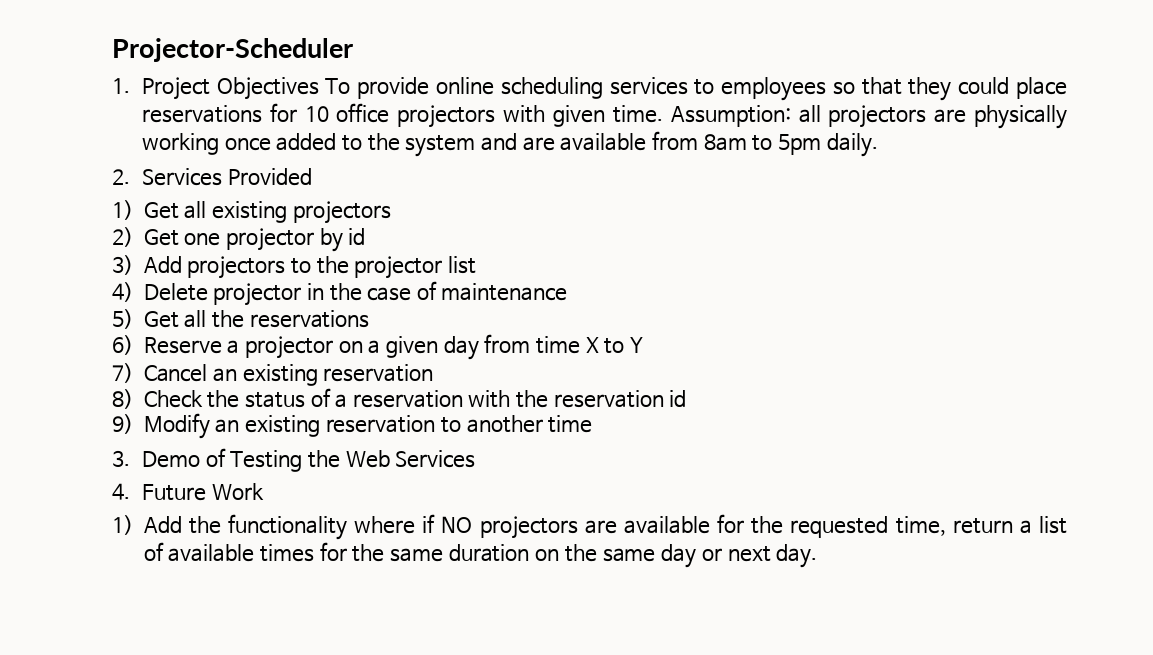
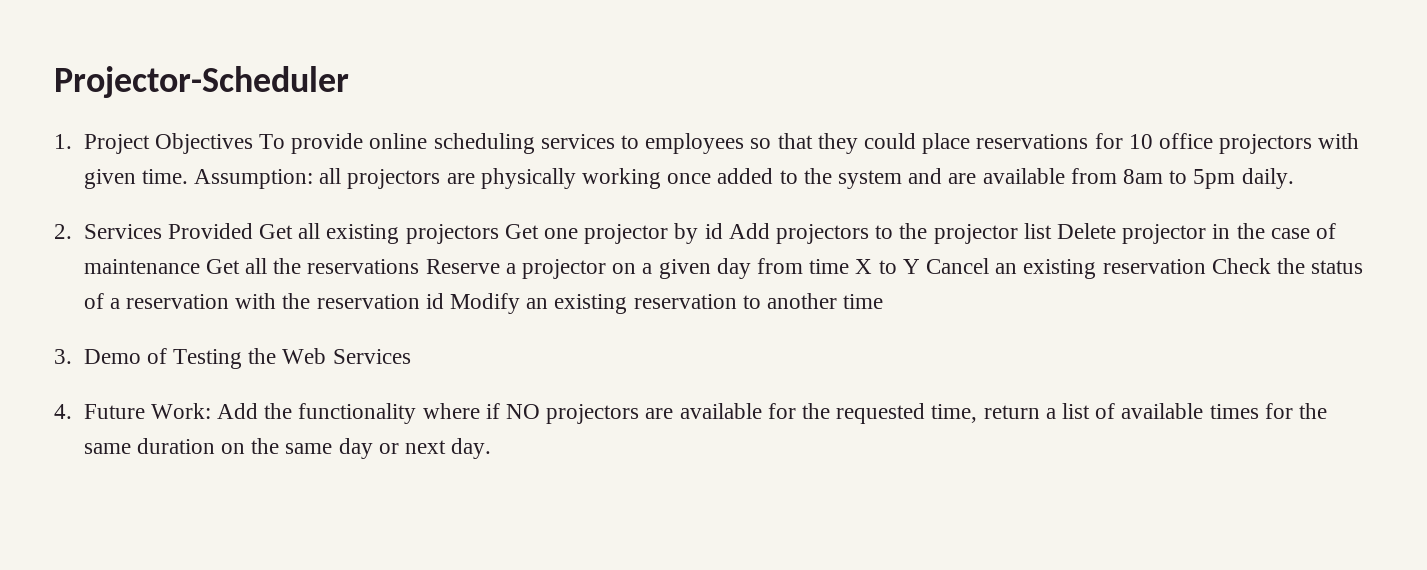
- 2. Services Provided
- 1) Get all existing projectors
- 2) Get one projector by id
- 3) Add projectors to the projector list
- 4) Delete projector in the case of maintenance
- 5) Get all the reservations
- 6) Reserve a projector on a given day from time X to Y
- 7) Cancel an existing reservation
- 8) Check the status of a reservation with the reservation id
- 9) Modify an existing reservation to another time
+ 2. Services Provided Get all existing projectors Get one projector by id Add projectors to the projector list Delete projector in the case of maintenance Get all the reservations Reserve a projector on a given day from time X to Y Cancel an existing reservation Check the status of a reservation with the reservation id Modify an existing reservation to another time
- 4. Future Work
- 1) Add the functionality where if NO projectors are available for the requested time, return a list of available times for the same duration on the same day or next day.
+ 4. Future Work: Add the functionality where if NO projectors are available for the requested time, return a list of available times for the same duration on the same day or next day.

